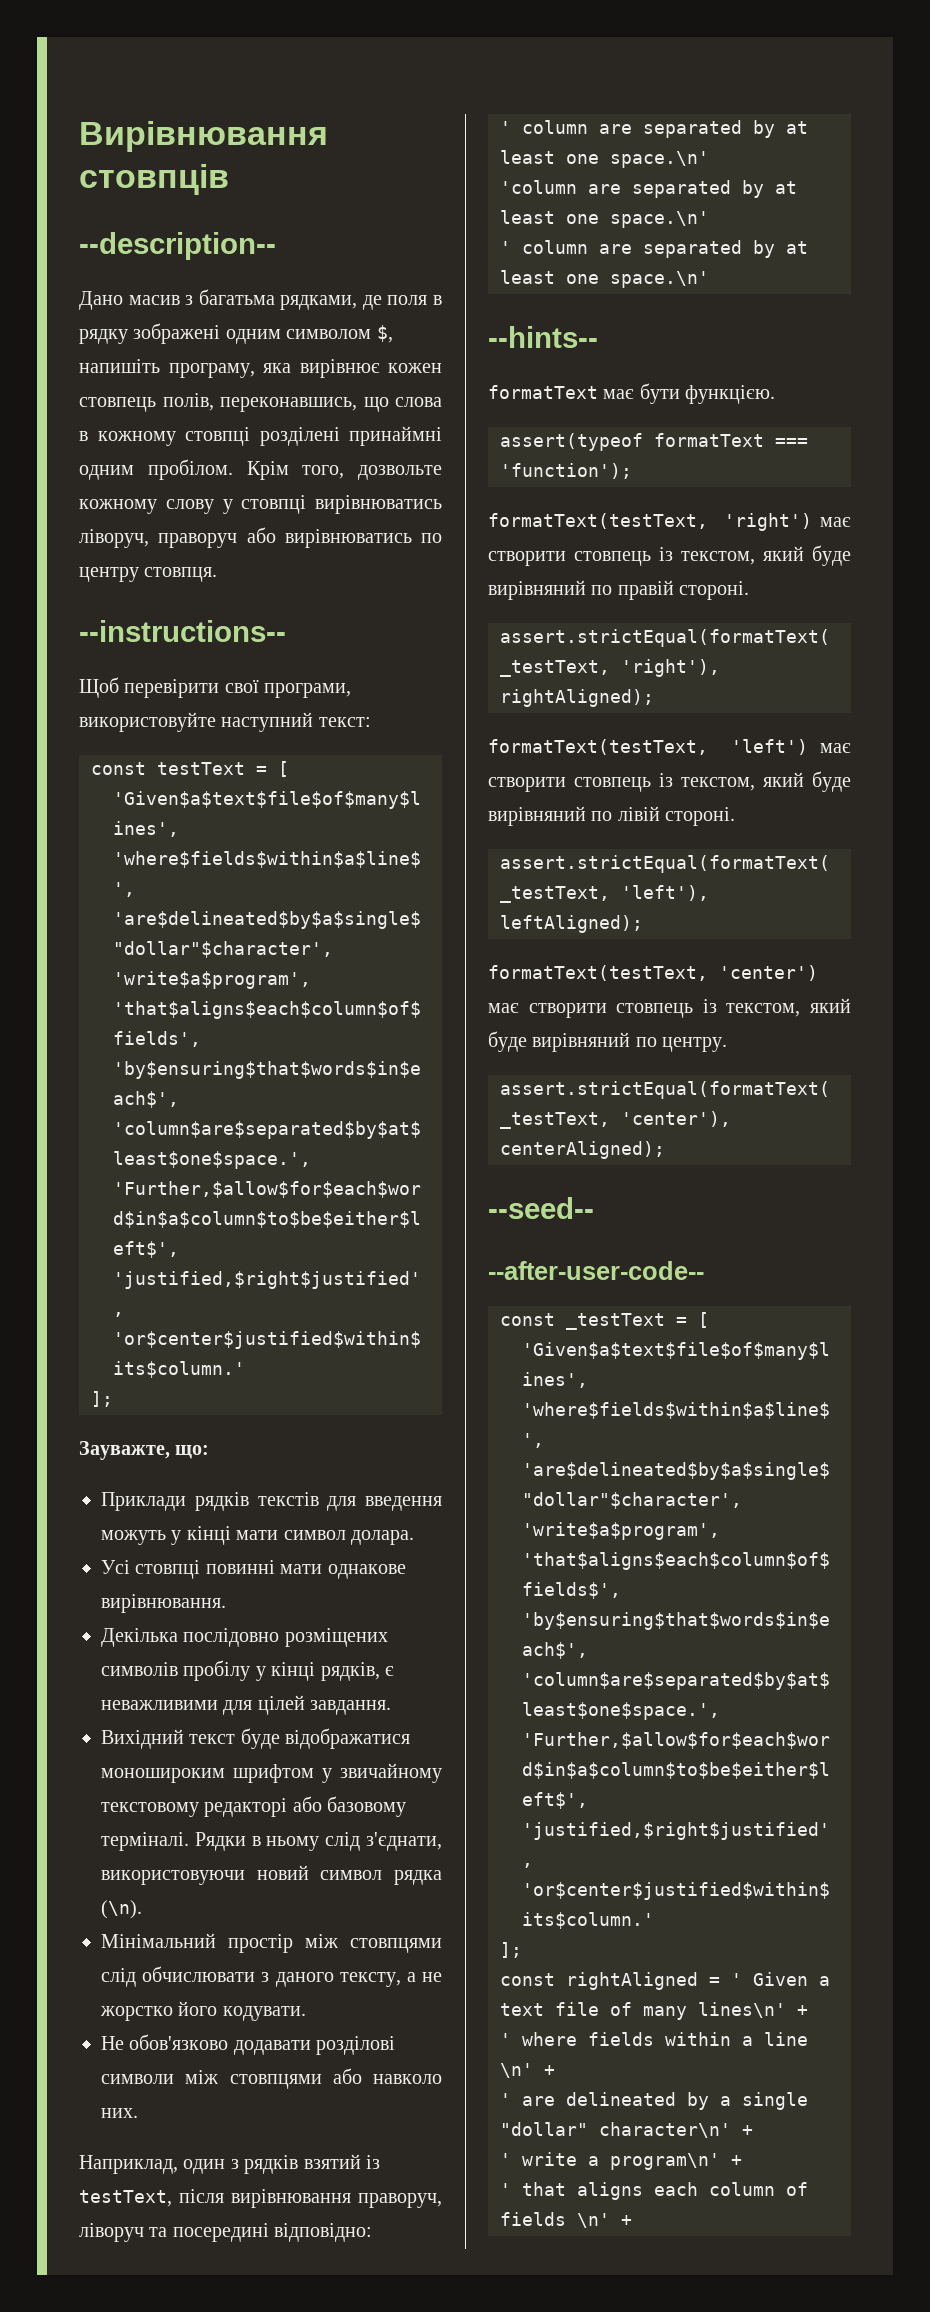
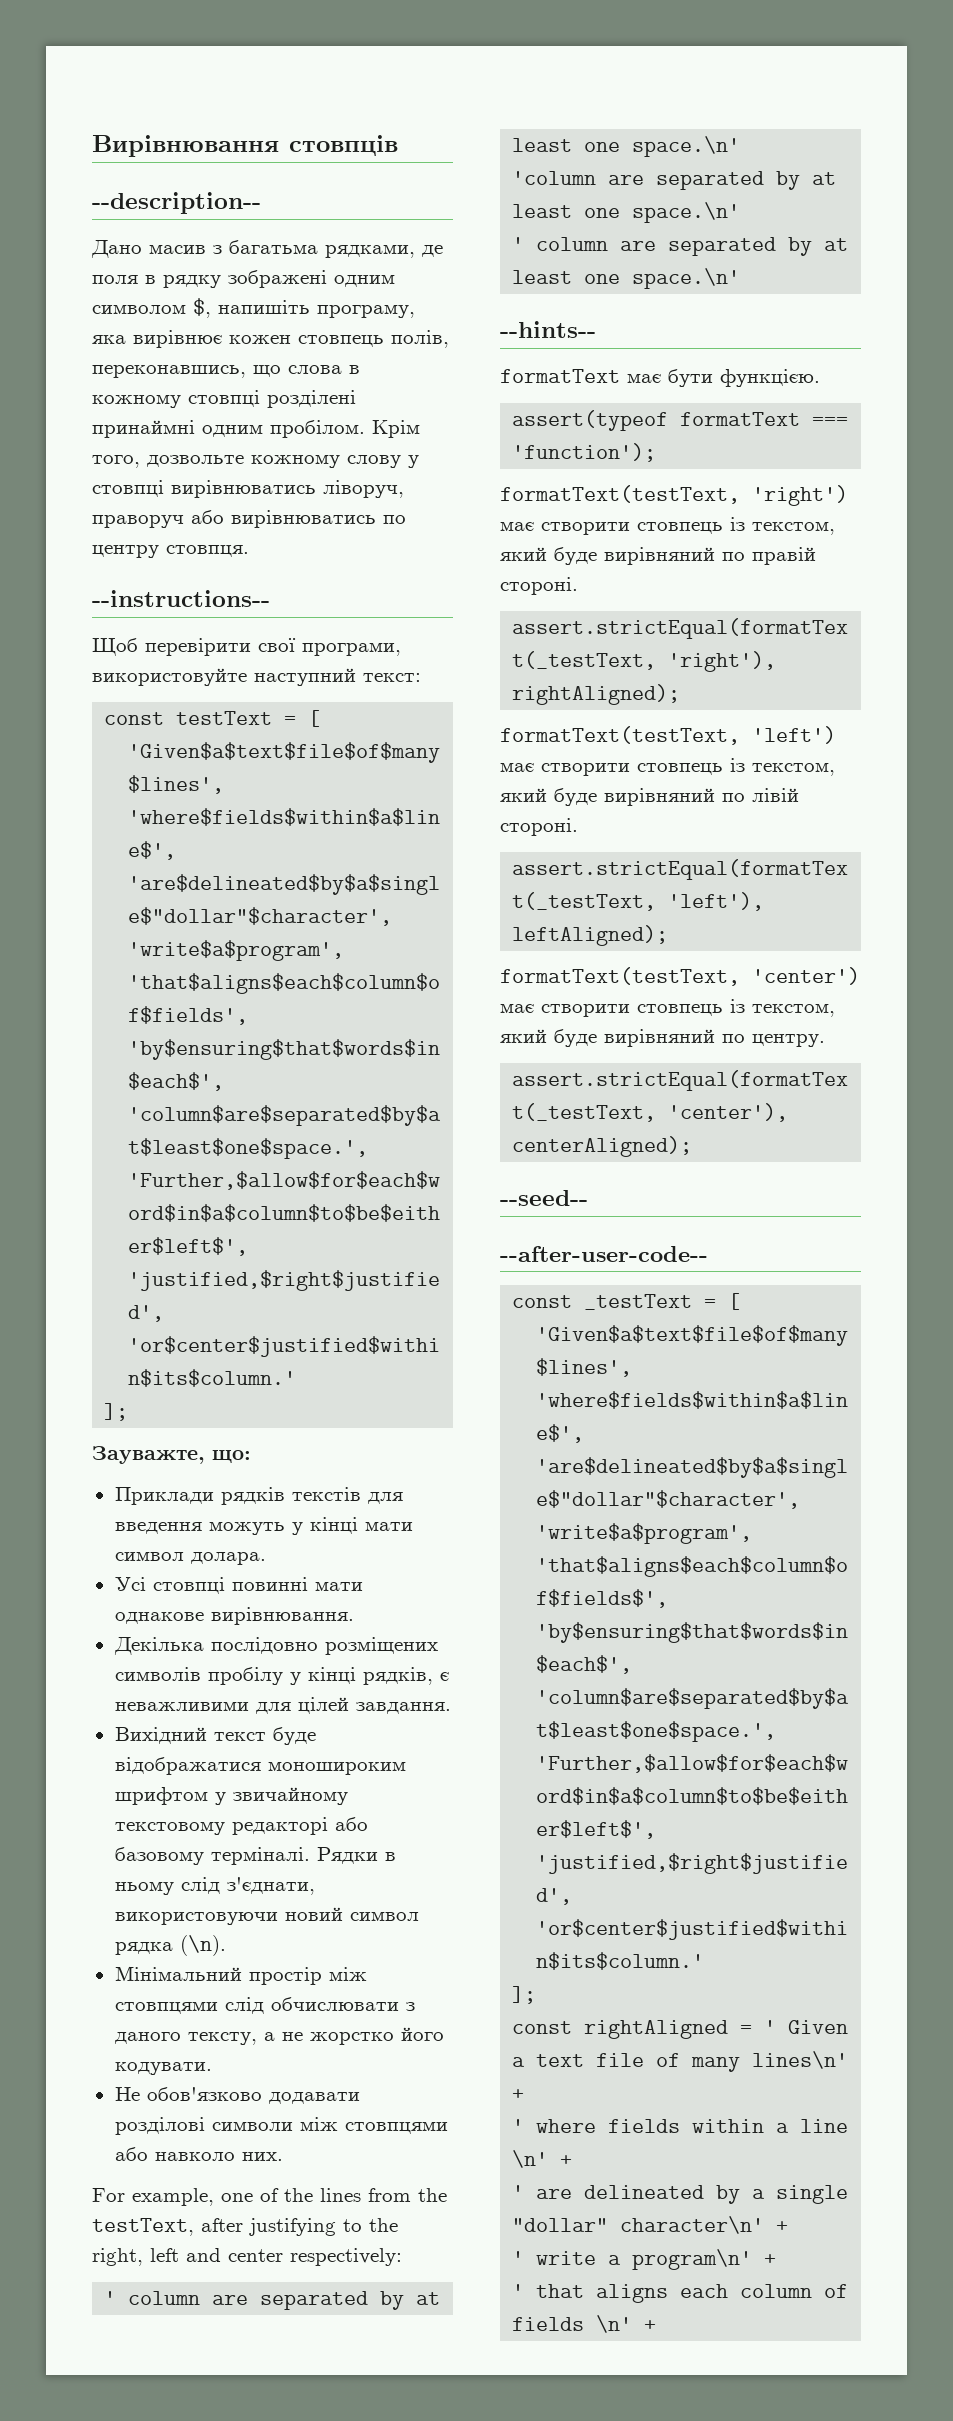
- Наприклад, один з рядків взятий із testText, після вирівнювання праворуч, ліворуч та посередині відповідно:
+ For example, one of the lines from the testText, after justifying to the right, left and center respectively:

